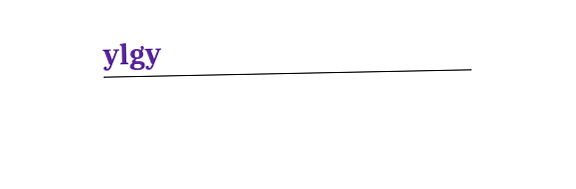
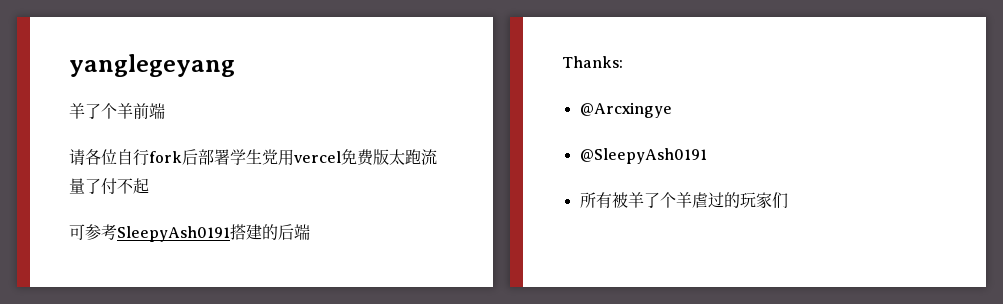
- ylgy
+ yanglegeyang
+ 羊了个羊前端
+ 请各位自行fork后部署学生党用vercel免费版太跑流量了付不起
+ 可参考SleepyAsh0191搭建的后端
+ Thanks:
+ @Arcxingye
+ @SleepyAsh0191
+ 所有被羊了个羊虐过的玩家们

